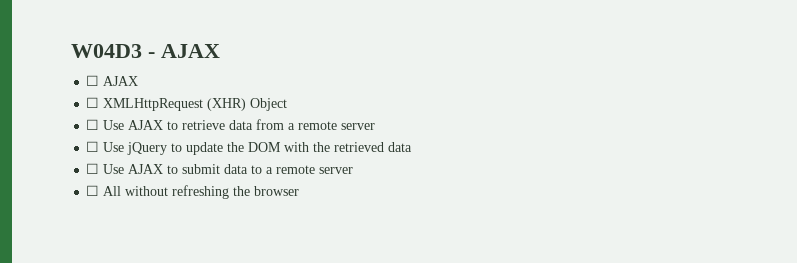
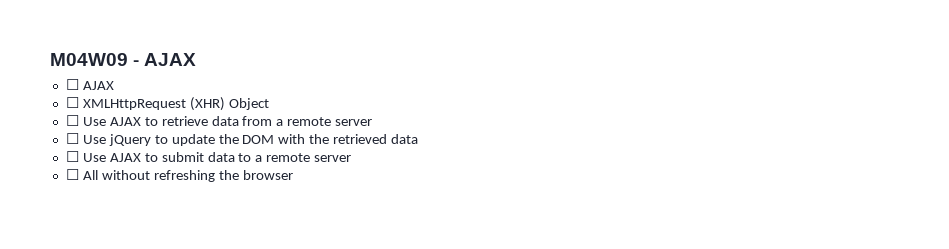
- W04D3 - AJAX
+ M04W09 - AJAX

